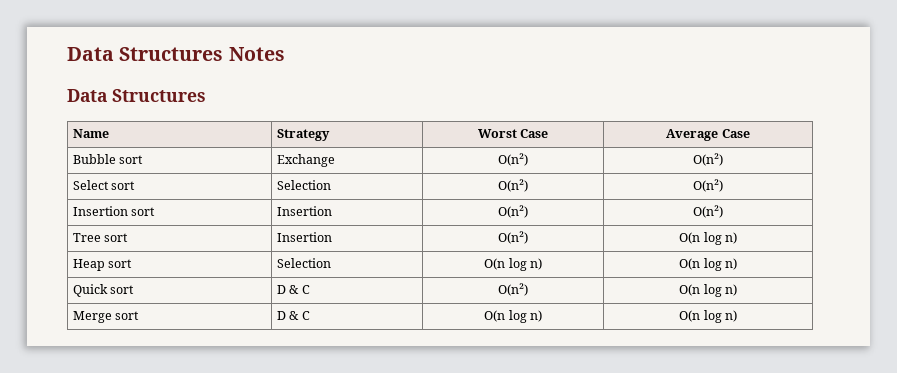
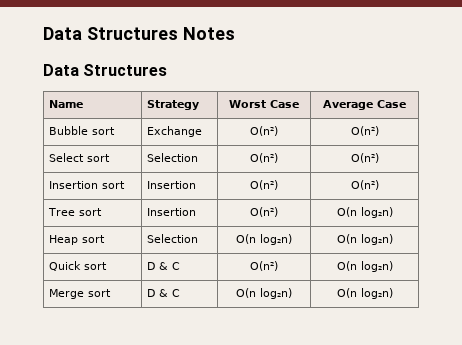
- Tree sort | Insertion | O(n²) | O(n log n)
+ Tree sort | Insertion | O(n²) | O(n log₂n)
- Heap sort | Selection | O(n log n) | O(n log n)
+ Heap sort | Selection | O(n log₂n) | O(n log₂n)
- Quick sort | D & C | O(n²) | O(n log n)
+ Quick sort | D & C | O(n²) | O(n log₂n)
- Merge sort | D & C | O(n log n) | O(n log n)
+ Merge sort | D & C | O(n log₂n) | O(n log₂n)

